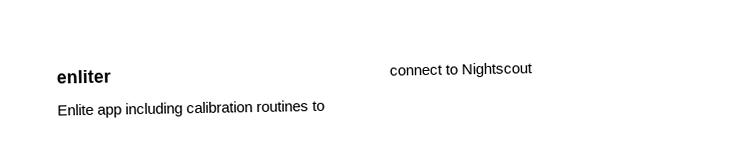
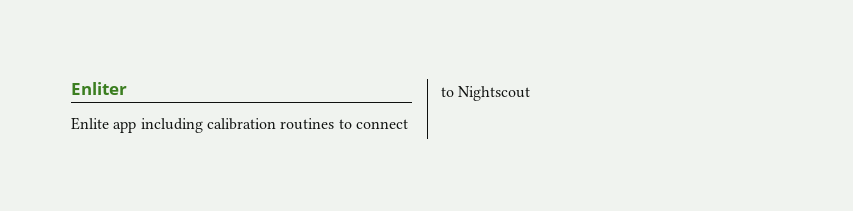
- enliter
+ Enliter

